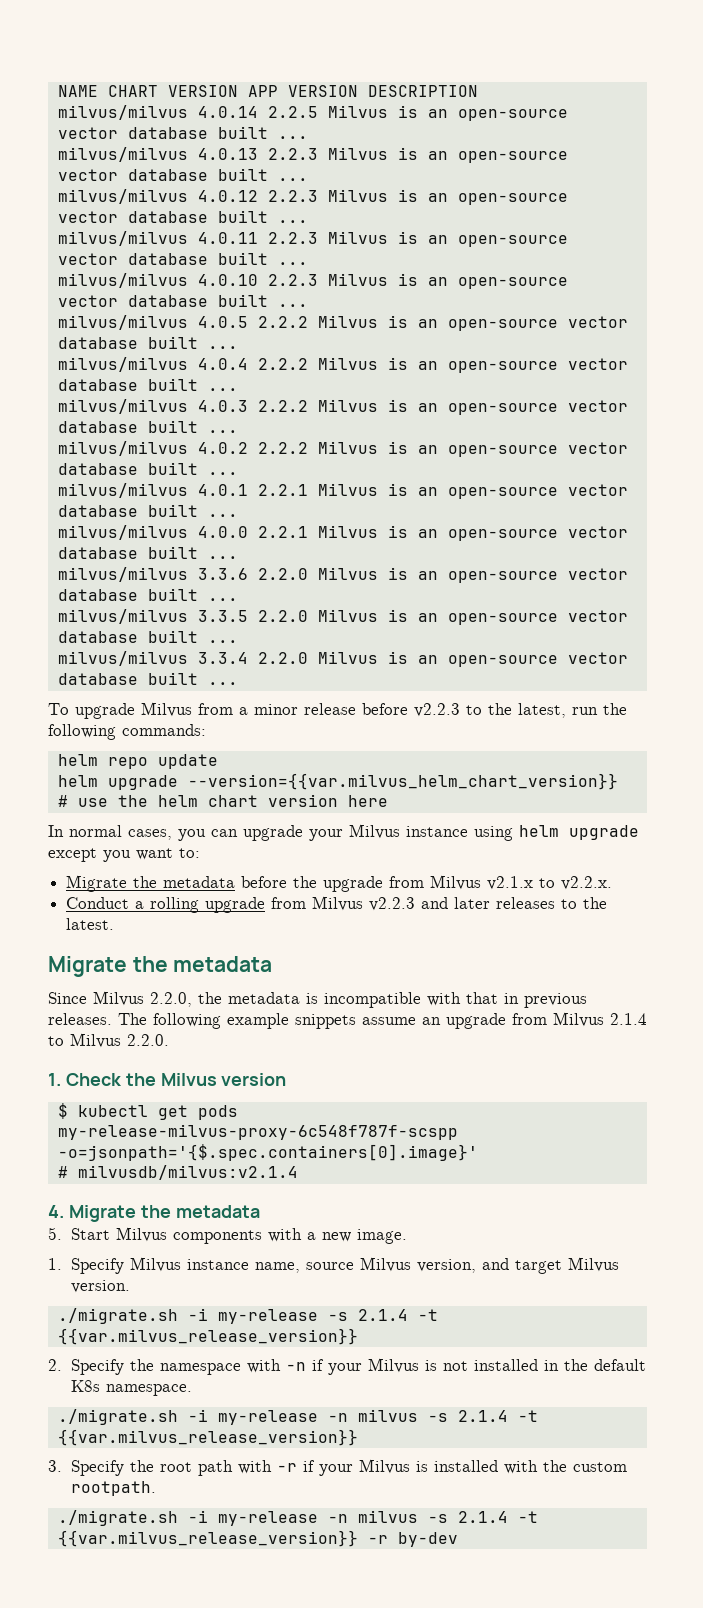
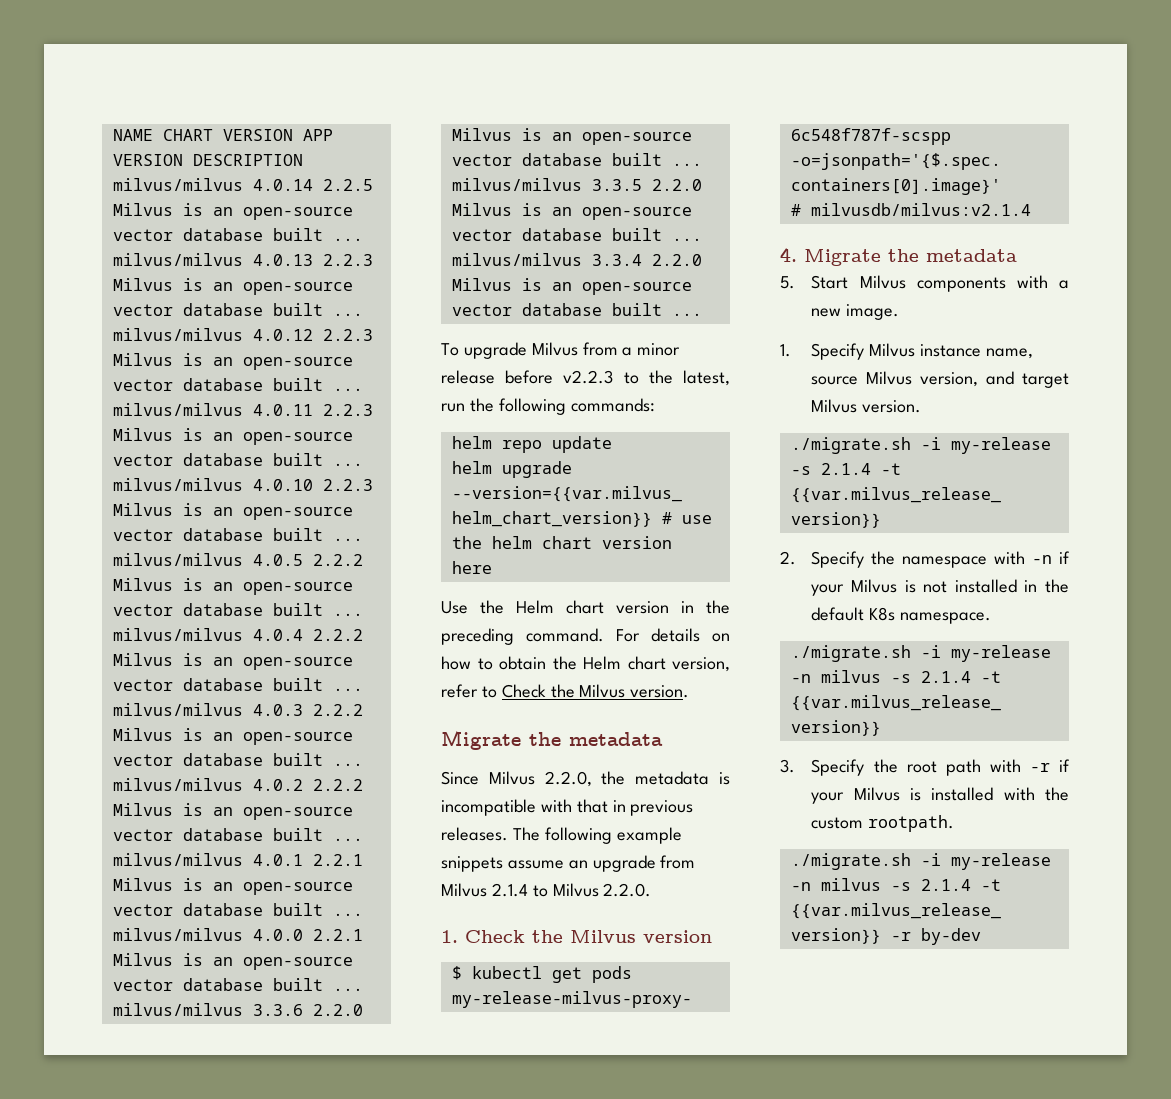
- In normal cases, you can upgrade your Milvus instance using helm upgrade except you want to:
- Migrate the metadata before the upgrade from Milvus v2.1.x to v2.2.x.
- Conduct a rolling upgrade from Milvus v2.2.3 and later releases to the latest.
+ Use the Helm chart version in the preceding command. For details on how to obtain the Helm chart version, refer to Check the Milvus version.

